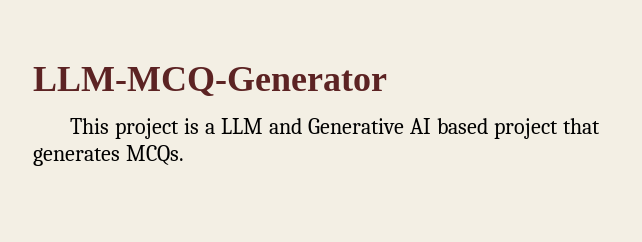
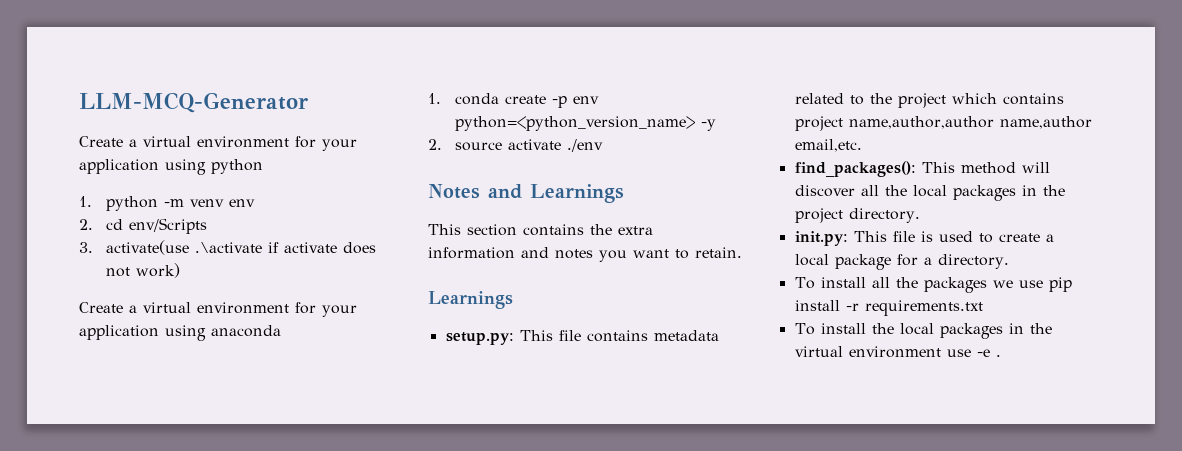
- This project is a LLM and Generative AI based project that generates MCQs.
+ Create a virtual environment for your application using python
+ 1. python -m venv env
+ 2. cd env/Scripts
+ 3. activate(use .\activate if activate does not work)
+ Create a virtual environment for your application using anaconda
+ 1. conda create -p env python=<python_version_name> -y
+ 2. source activate ./env
+ Notes and Learnings
+ This section contains the extra information and notes you want to retain.
+ Learnings
+ setup.py: This file contains metadata related to the project which contains project name,author,author name,author email,etc.
+ find_packages(): This method will discover all the local packages in the project directory.
+ init.py: This file is used to create a local package for a directory.
+ To install all the packages we use pip install -r requirements.txt
+ To install the local packages in the virtual environment use -e .

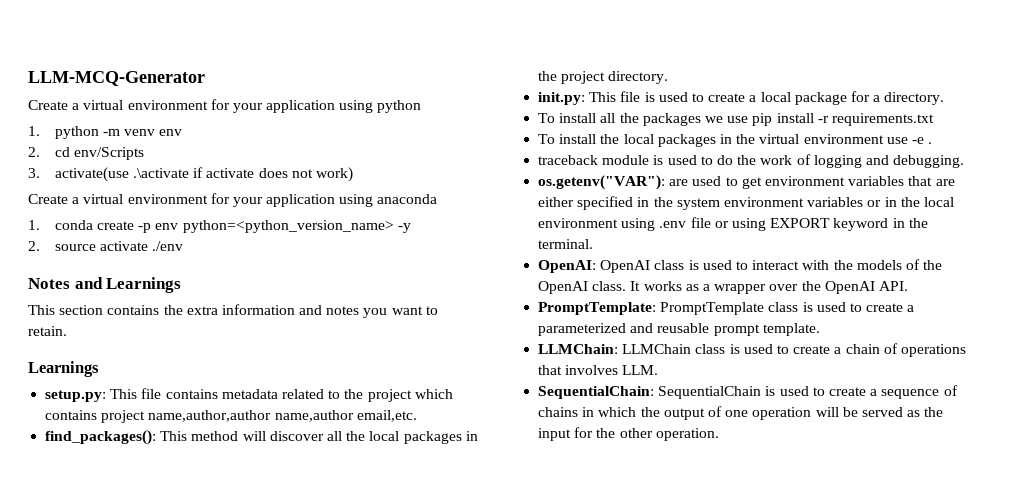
+ traceback module is used to do the work of logging and debugging.
+ os.getenv("VAR"): are used to get environment variables that are either specified in the system environment variables or in the local environment using .env file or using EXPORT keyword in the terminal.
+ OpenAI: OpenAI class is used to interact with the models of the OpenAI class. It works as a wrapper over the OpenAI API.
+ PromptTemplate: PromptTemplate class is used to create a parameterized and reusable prompt template.
+ LLMChain: LLMChain class is used to create a chain of operations that involves LLM.
+ SequentialChain: SequentialChain is used to create a sequence of chains in which the output of one operation will be served as the input for the other operation.

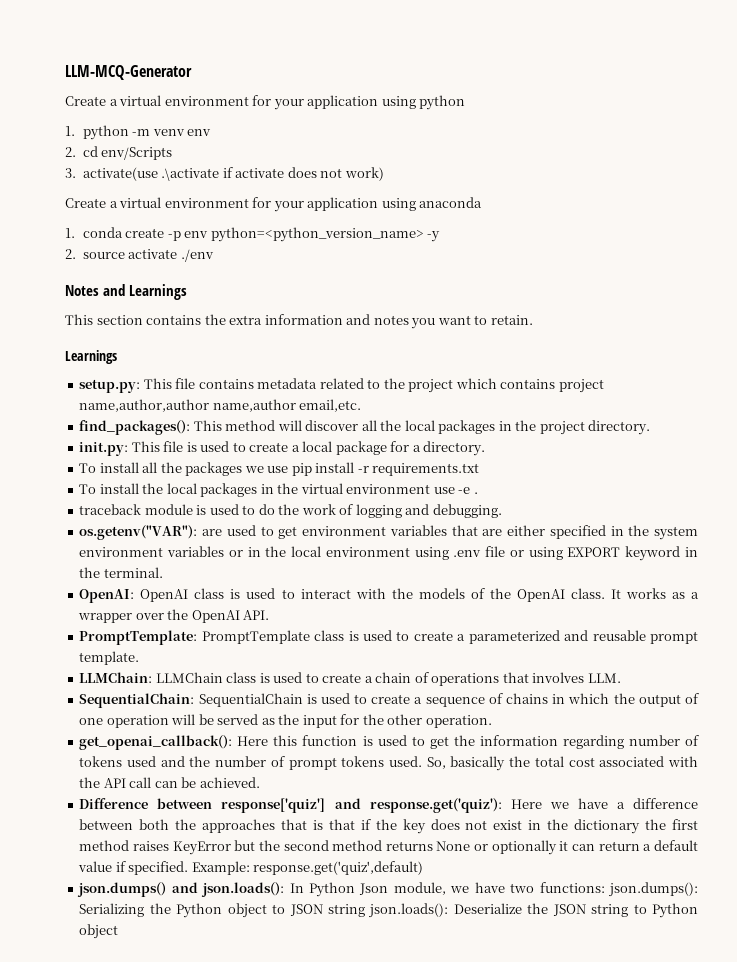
+ get_openai_callback(): Here this function is used to get the information regarding number of tokens used and the number of prompt tokens used. So, basically the total cost associated with the API call can be achieved.
+ Difference between response['quiz'] and response.get('quiz'): Here we have a difference between both the approaches that is that if the key does not exist in the dictionary the first method raises KeyError but the second method returns None or optionally it can return a default value if specified. Example: response.get('quiz',default)
+ json.dumps() and json.loads(): In Python Json module, we have two functions: json.dumps(): Serializing the Python object to JSON string json.loads(): Deserialize the JSON string to Python object

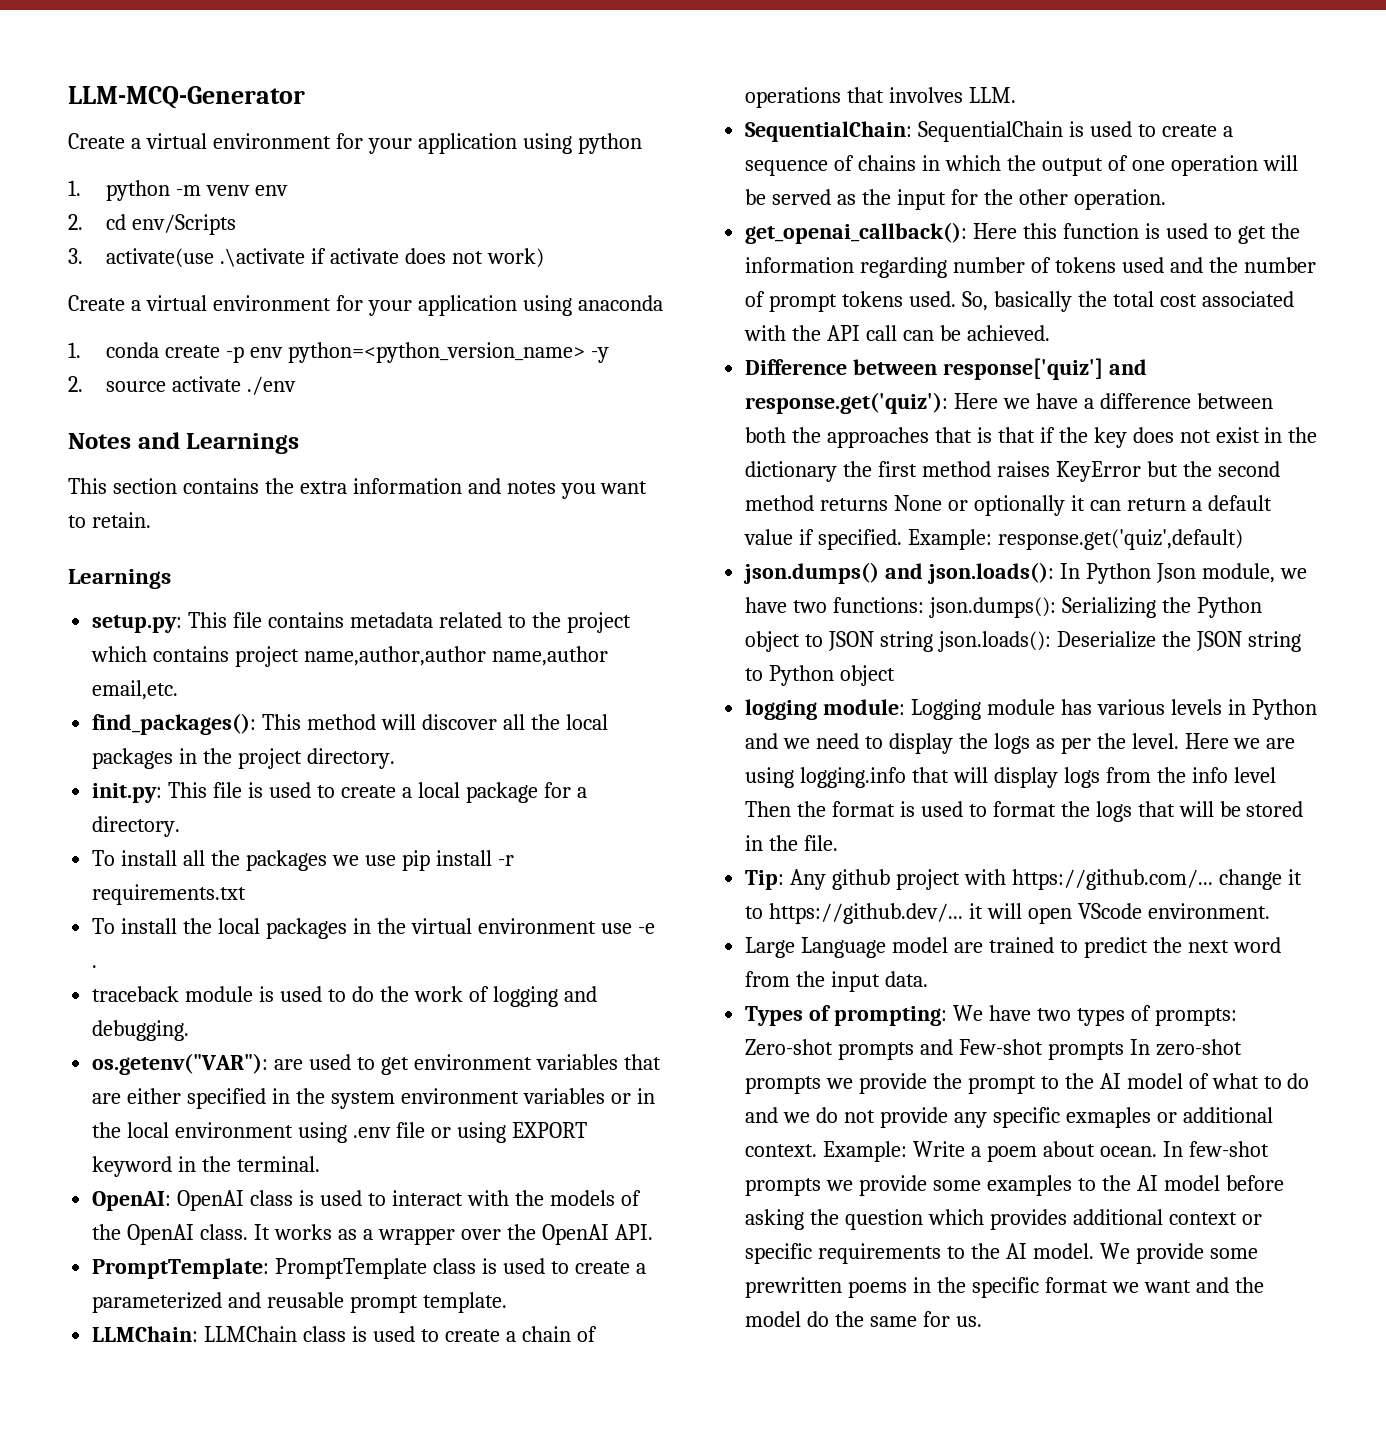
+ logging module: Logging module has various levels in Python and we need to display the logs as per the level. Here we are using logging.info that will display logs from the info level Then the format is used to format the logs that will be stored in the file.
+ Tip: Any github project with https://github.com/... change it to https://github.dev/... it will open VScode environment.
+ Large Language model are trained to predict the next word from the input data.
+ Types of prompting: We have two types of prompts: Zero-shot prompts and Few-shot prompts In zero-shot prompts we provide the prompt to the AI model of what to do and we do not provide any specific exmaples or additional context. Example: Write a poem about ocean. In few-shot prompts we provide some examples to the AI model before asking the question which provides additional context or specific requirements to the AI model. We provide some prewritten poems in the specific format we want and the model do the same for us.

